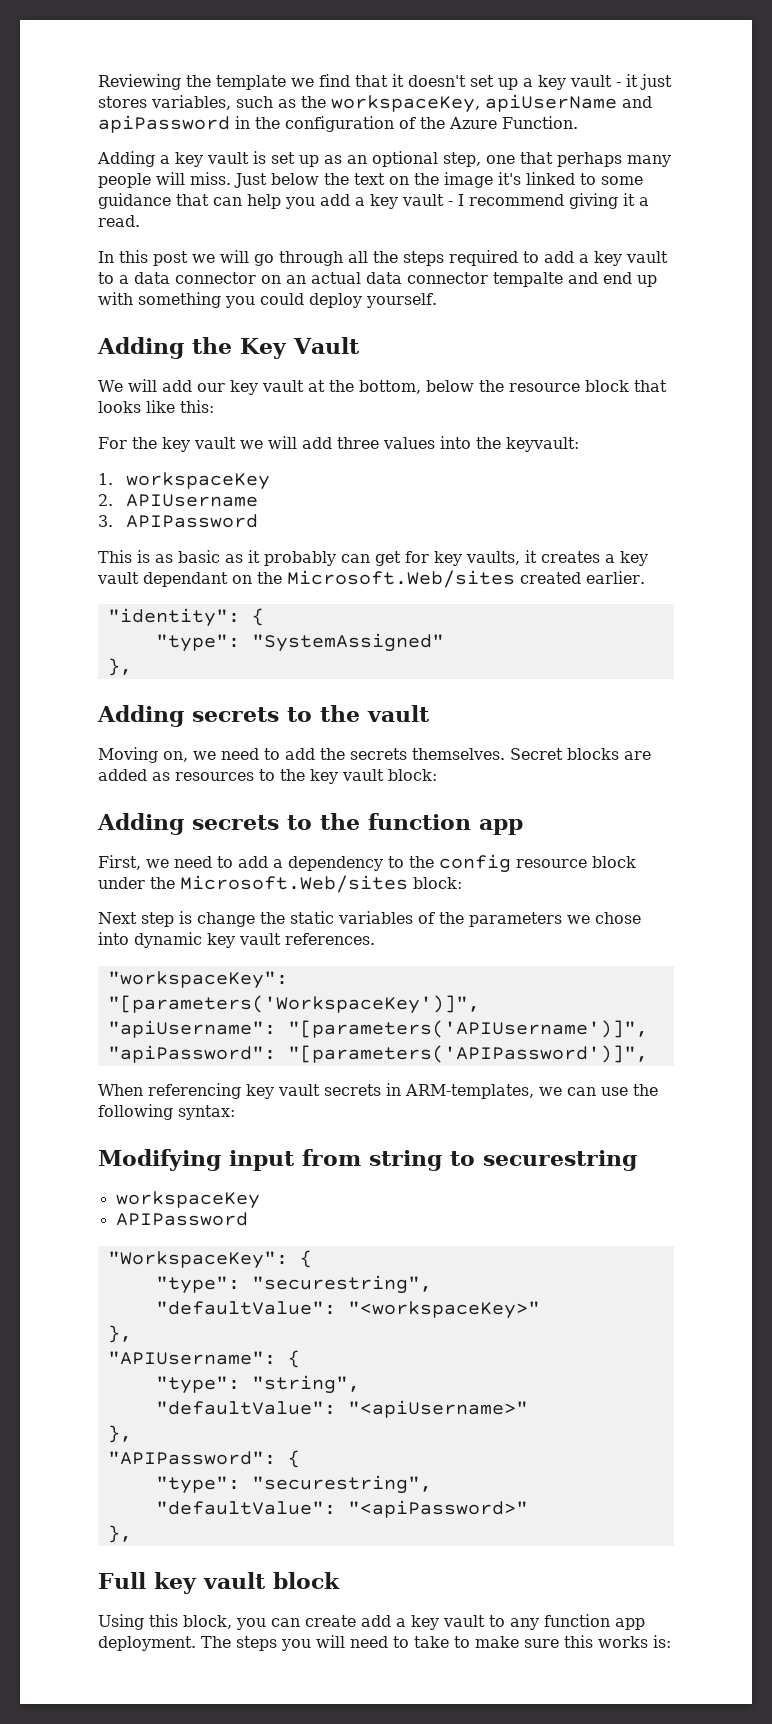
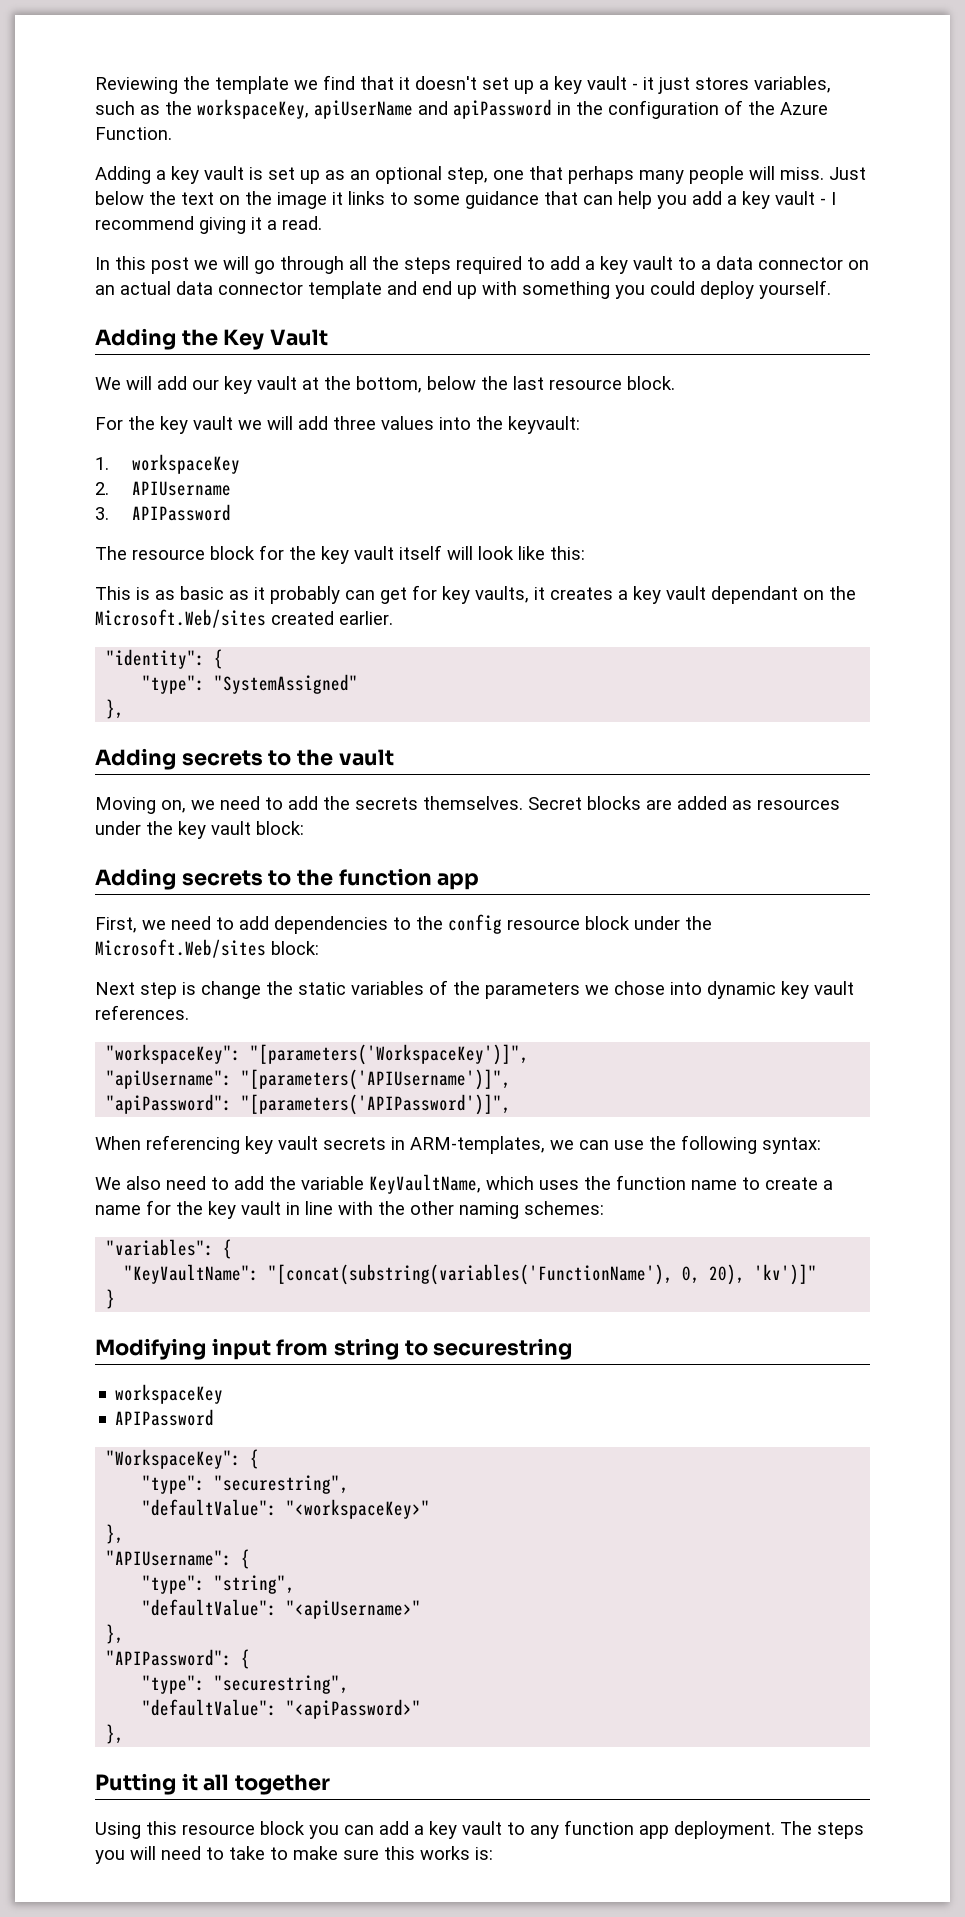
- Just below the text on the image it's linked to some guidance that can help you add a key vault - I recommend giving it a read.
+ Just below the text on the image it links to some guidance that can help you add a key vault - I recommend giving it a read.
- In this post we will go through all the steps required to add a key vault to a data connector on an actual data connector tempalte and end up with something you could deploy yourself.
+ In this post we will go through all the steps required to add a key vault to a data connector on an actual data connector template and end up with something you could deploy yourself.
- We will add our key vault at the bottom, below the resource block that looks like this:
+ We will add our key vault at the bottom, below the last resource block.
+ The resource block for the key vault itself will look like this:
- Secret blocks are added as resources to the key vault block:
+ Secret blocks are added as resources under the key vault block:
- First, we need to add a dependency to the config resource block under the Microsoft.Web/sites block:
+ First, we need to add dependencies to the config resource block under the Microsoft.Web/sites block:
+ We also need to add the variable KeyVaultName, which uses the function name to create a name for the key vault in line with the other naming schemes:
+ "variables": {
+ "KeyVaultName": "[concat(substring(variables('FunctionName'), 0, 20), 'kv')]"
+ }
- Full key vault block
+ Putting it all together
- Using this block, you can create add a key vault to any function app deployment.
+ Using this resource block you can add a key vault to any function app deployment.

